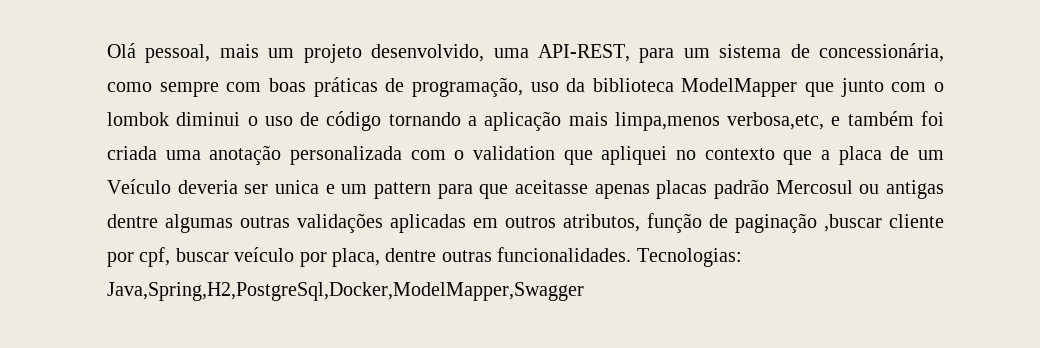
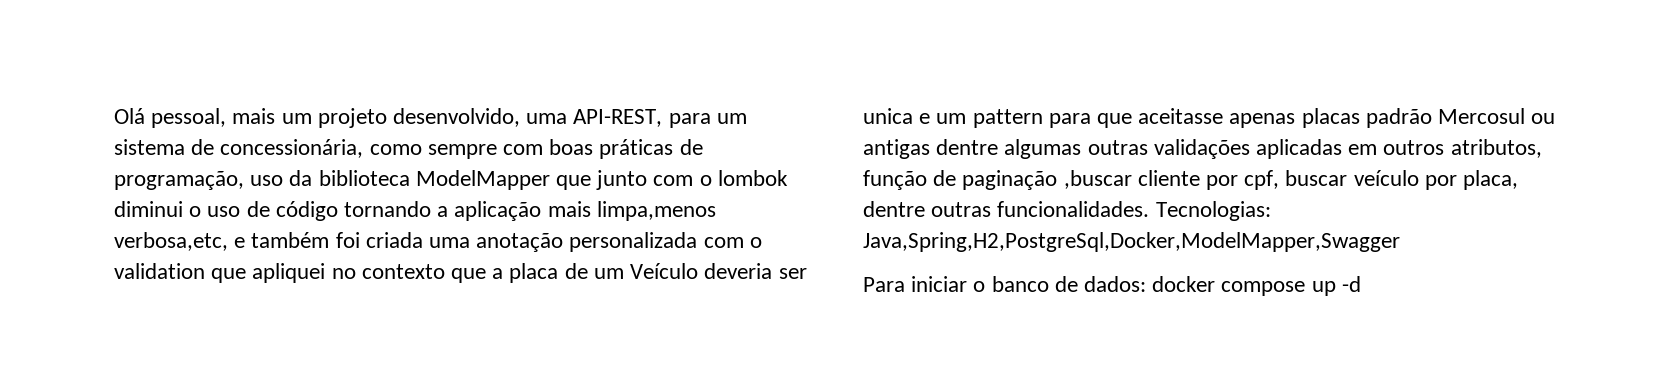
+ Para iniciar o banco de dados: docker compose up -d

